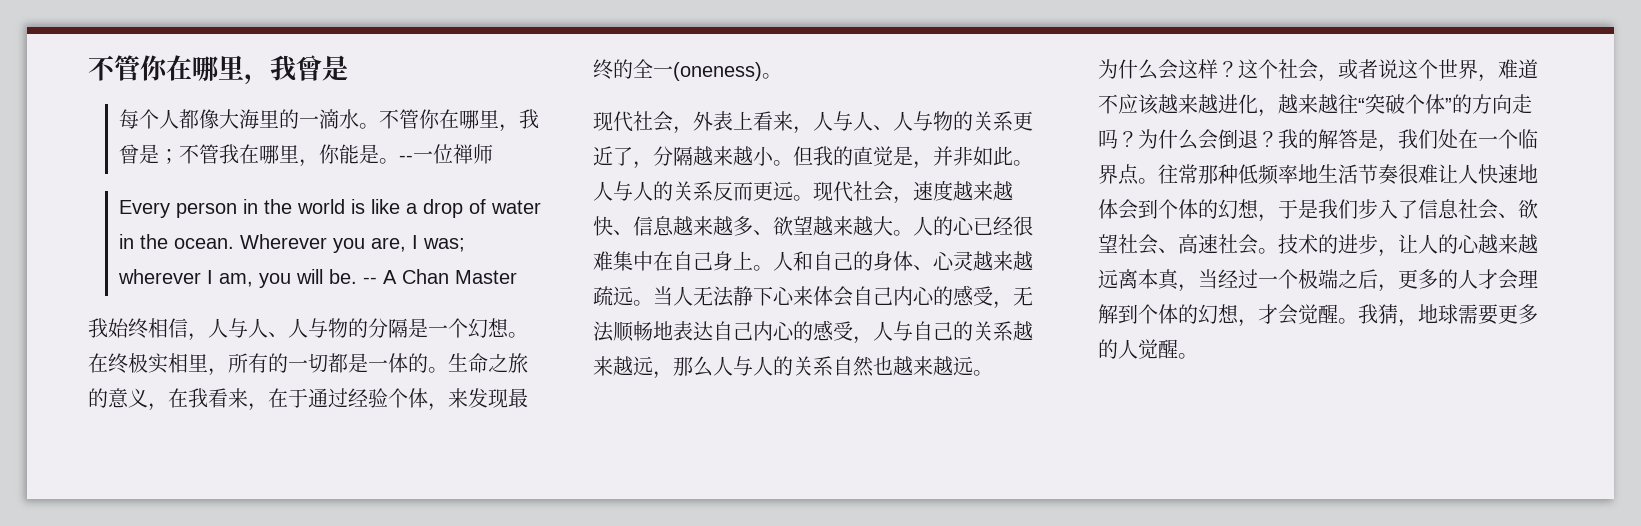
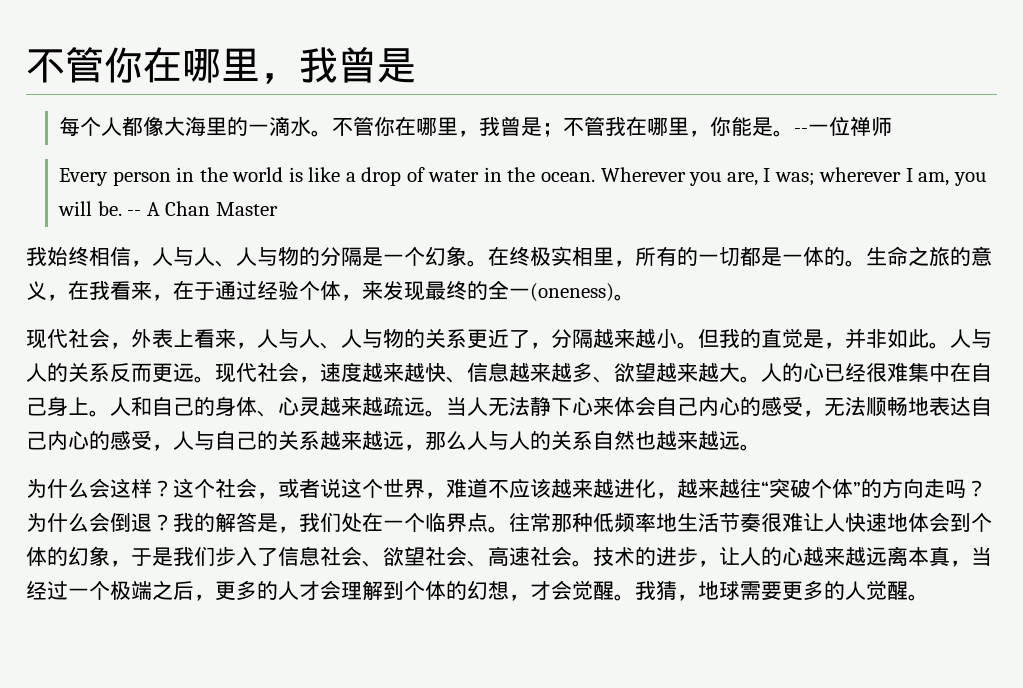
- 我始终相信，人与人、人与物的分隔是一个幻想。
+ 我始终相信，人与人、人与物的分隔是一个幻象。
- 往常那种低频率地生活节奏很难让人快速地体会到个体的幻想，于是我们步入了信息社会、欲望社会、高速社会。
+ 往常那种低频率地生活节奏很难让人快速地体会到个体的幻象，于是我们步入了信息社会、欲望社会、高速社会。

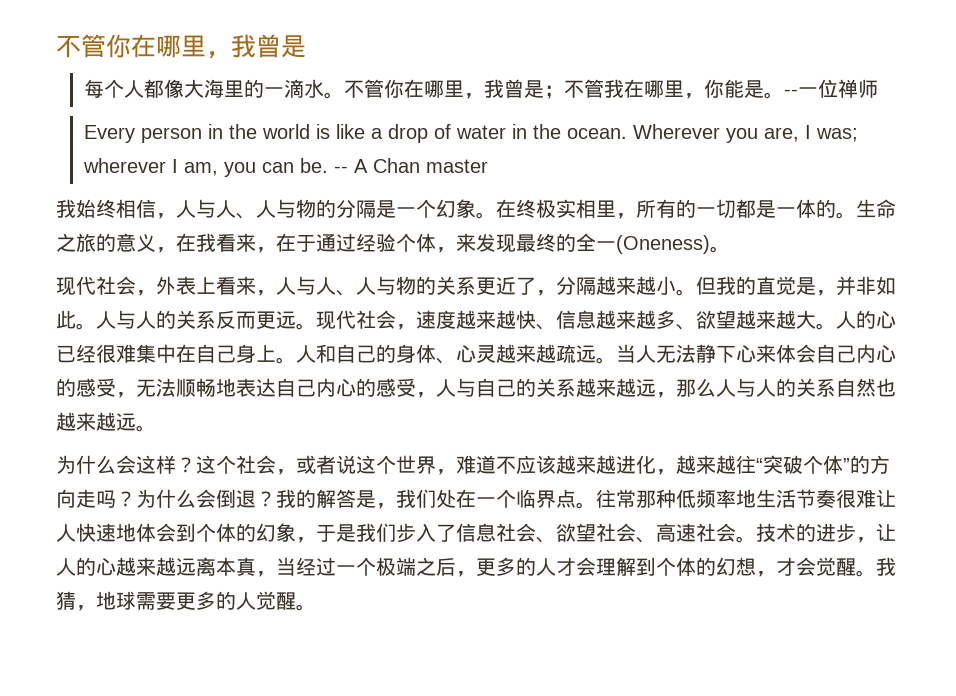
- Wherever you are, I was; wherever I am, you will be.
+ Wherever you are, I was; wherever I am, you can be.
- -- A Chan Master
+ -- A Chan master
- 生命之旅的意义，在我看来，在于通过经验个体，来发现最终的全一(oneness)。
+ 生命之旅的意义，在我看来，在于通过经验个体，来发现最终的全一(Oneness)。

